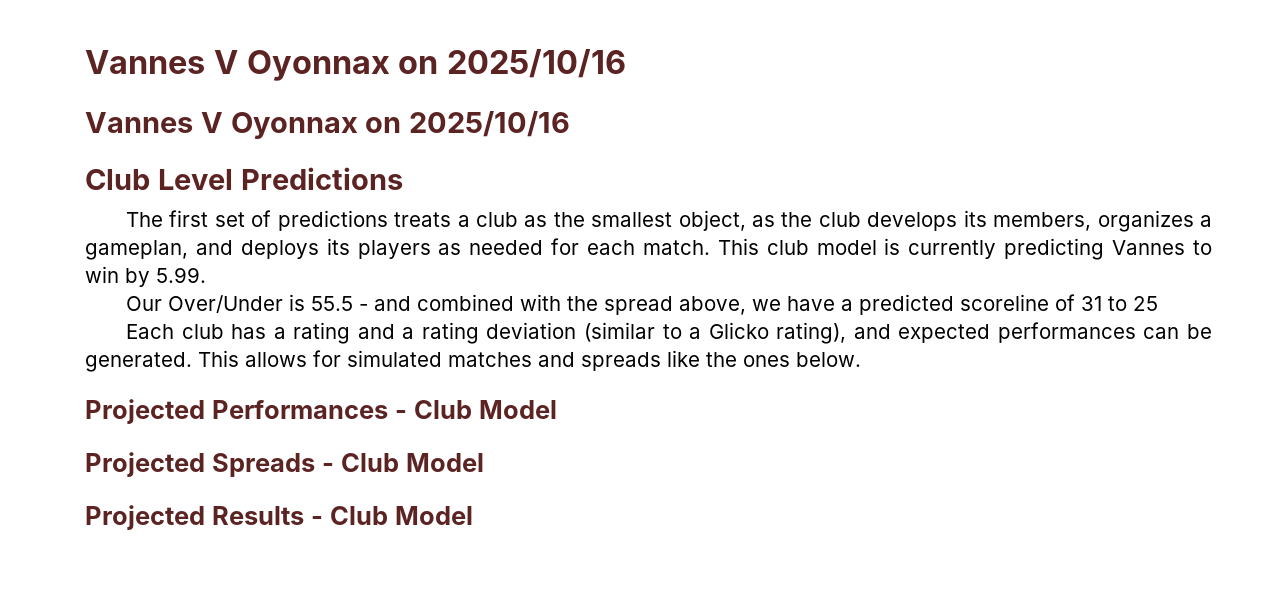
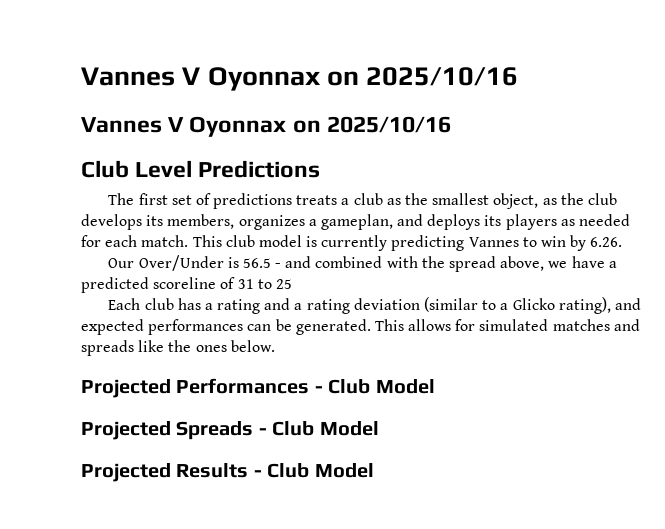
- This club model is currently predicting Vannes to win by 5.99.
+ This club model is currently predicting Vannes to win by 6.26.
- Our Over/Under is 55.5 - and combined with the spread above, we have a predicted scoreline of 31 to 25
+ Our Over/Under is 56.5 - and combined with the spread above, we have a predicted scoreline of 31 to 25

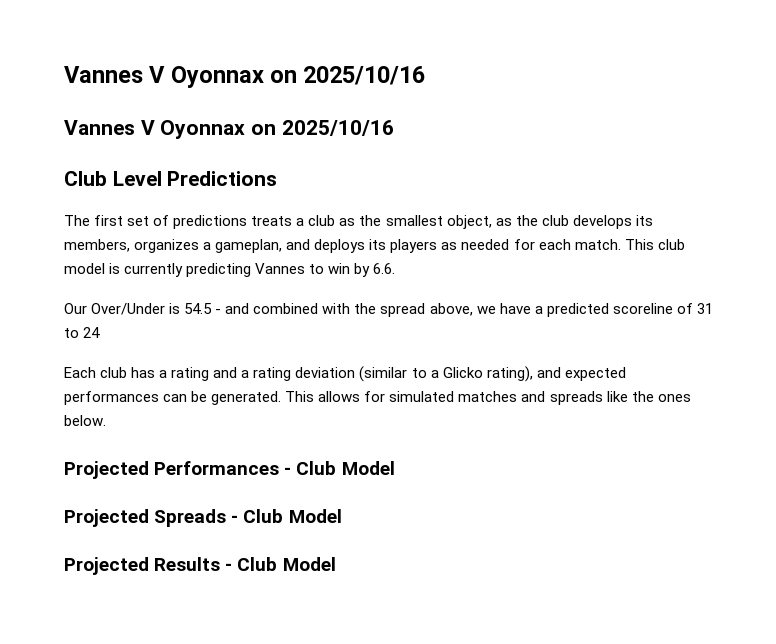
- This club model is currently predicting Vannes to win by 6.26.
+ This club model is currently predicting Vannes to win by 6.6.
- Our Over/Under is 56.5 - and combined with the spread above, we have a predicted scoreline of 31 to 25
+ Our Over/Under is 54.5 - and combined with the spread above, we have a predicted scoreline of 31 to 24

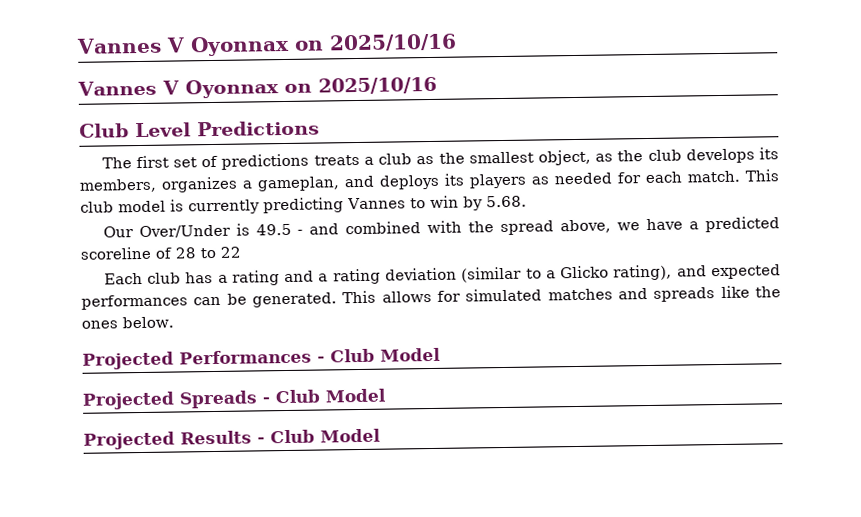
- This club model is currently predicting Vannes to win by 6.6.
+ This club model is currently predicting Vannes to win by 5.68.
- Our Over/Under is 54.5 - and combined with the spread above, we have a predicted scoreline of 31 to 24
+ Our Over/Under is 49.5 - and combined with the spread above, we have a predicted scoreline of 28 to 22

